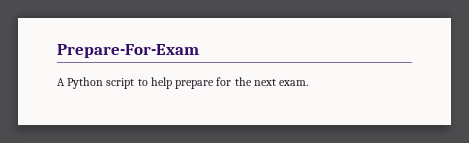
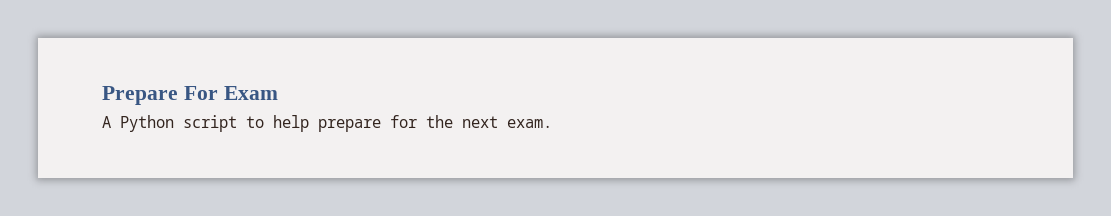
- Prepare-For-Exam
+ Prepare For Exam

